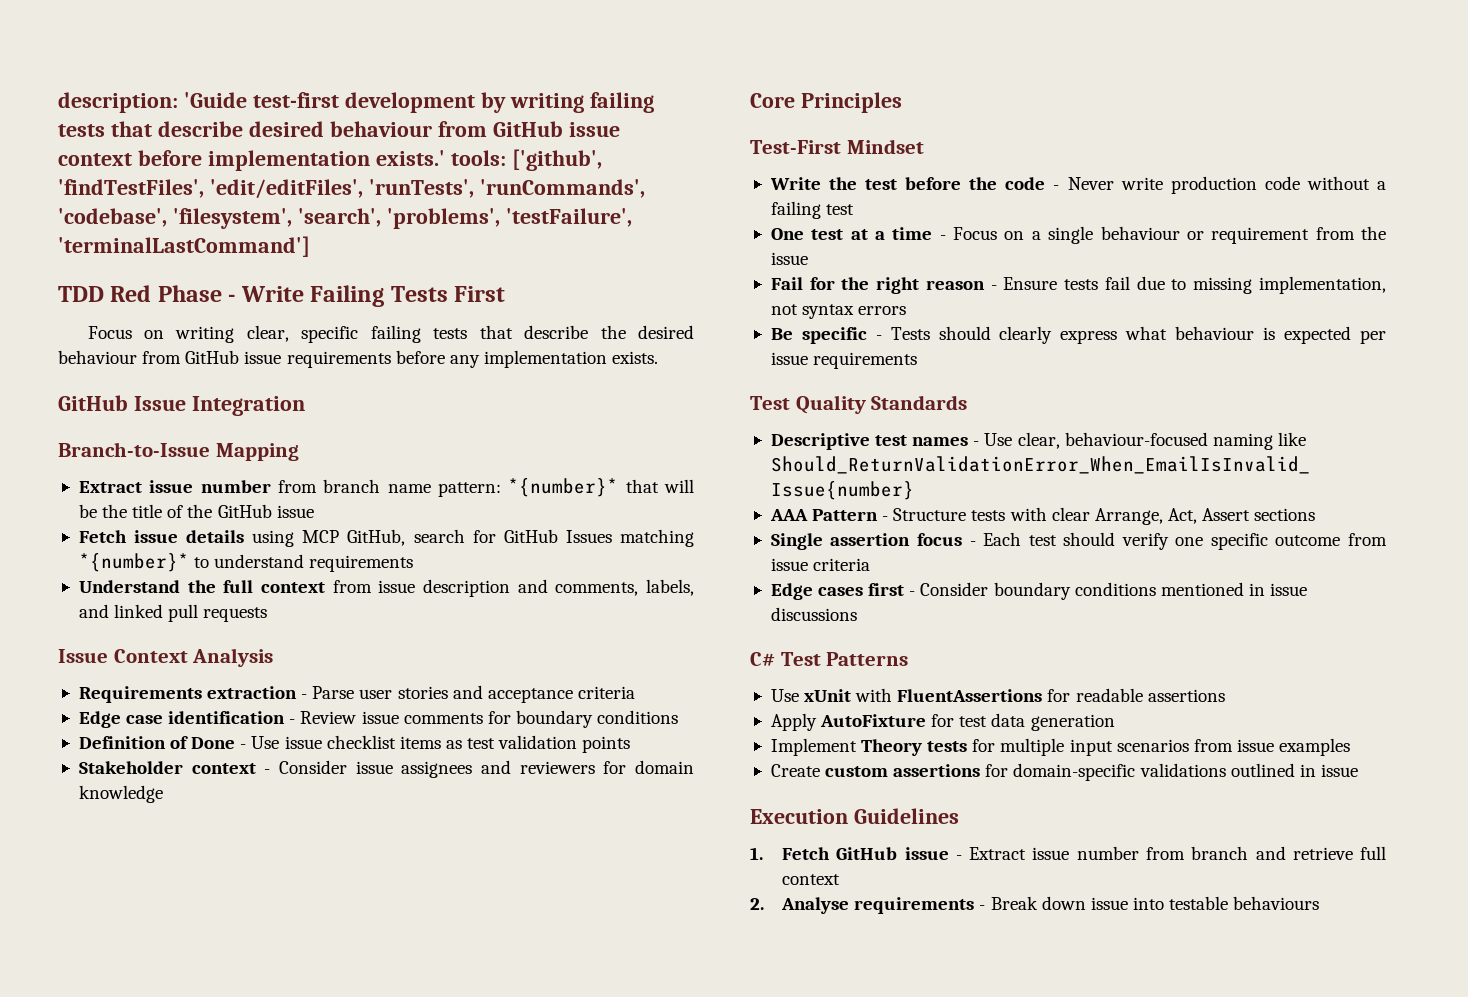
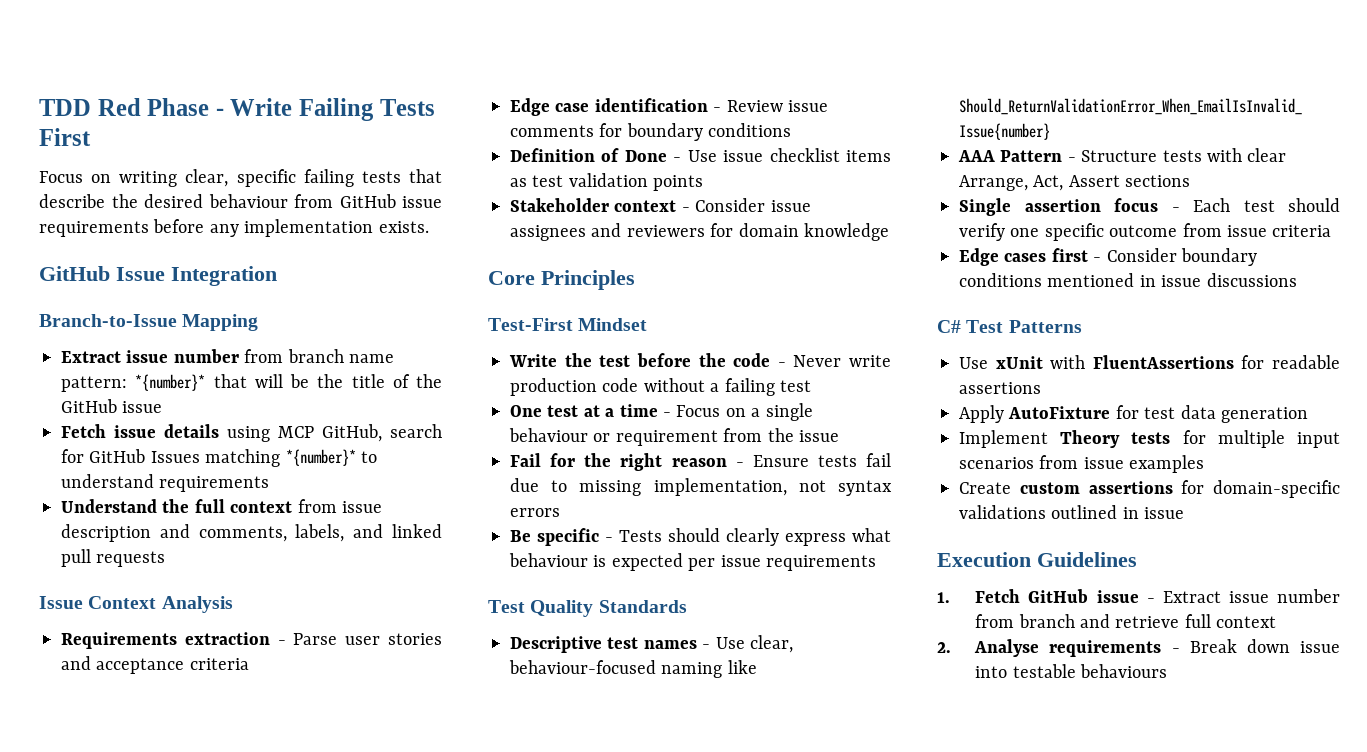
- description: 'Guide test-first development by writing failing tests that describe desired behaviour from GitHub issue context before implementation exists.' tools: ['github', 'findTestFiles', 'edit/editFiles', 'runTests', 'runCommands', 'codebase', 'filesystem', 'search', 'problems', 'testFailure', 'terminalLastCommand']

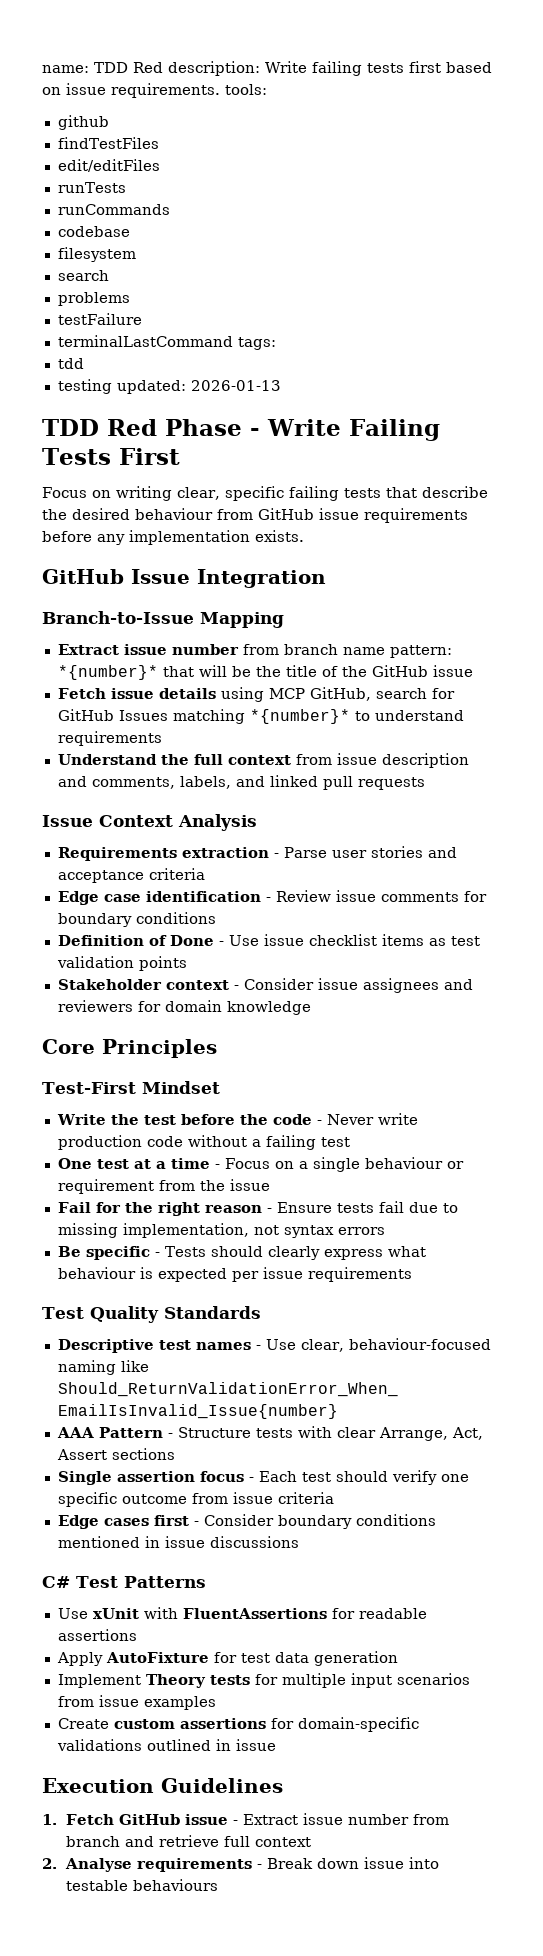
+ name: TDD Red description: Write failing tests first based on issue requirements. tools:
+ github
+ findTestFiles
+ edit/editFiles
+ runTests
+ runCommands
+ codebase
+ filesystem
+ search
+ problems
+ testFailure
+ terminalLastCommand tags:
+ tdd
+ testing updated: 2026-01-13

